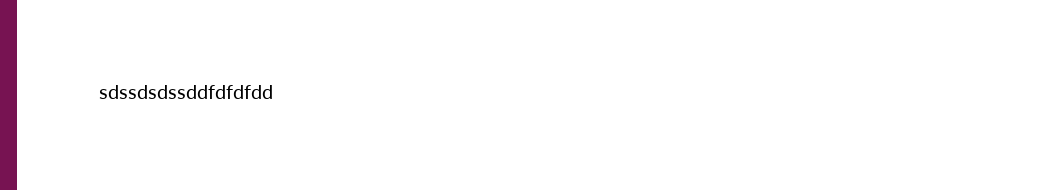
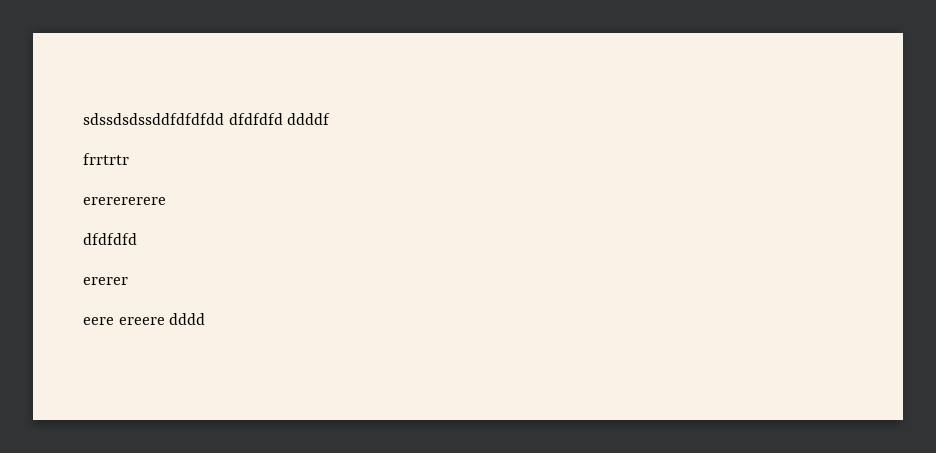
- sdssdsdssddfdfdfdd
+ sdssdsdssddfdfdfdd dfdfdfd ddddf
+ frrtrtr
+ ererererere
+ dfdfdfd
+ ererer
+ eere ereere dddd

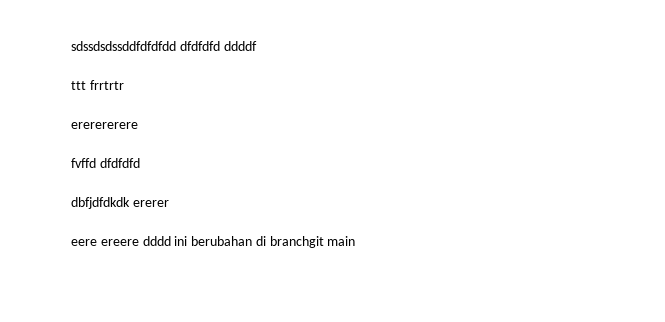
- frrtrtr
+ ttt frrtrtr
  ererererere
- dfdfdfd
+ fvffd dfdfdfd
- ererer
+ dbfjdfdkdk ererer
- eere ereere dddd
+ eere ereere dddd ini berubahan di branchgit main

